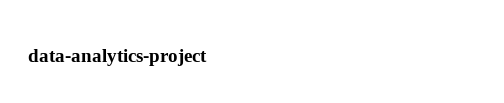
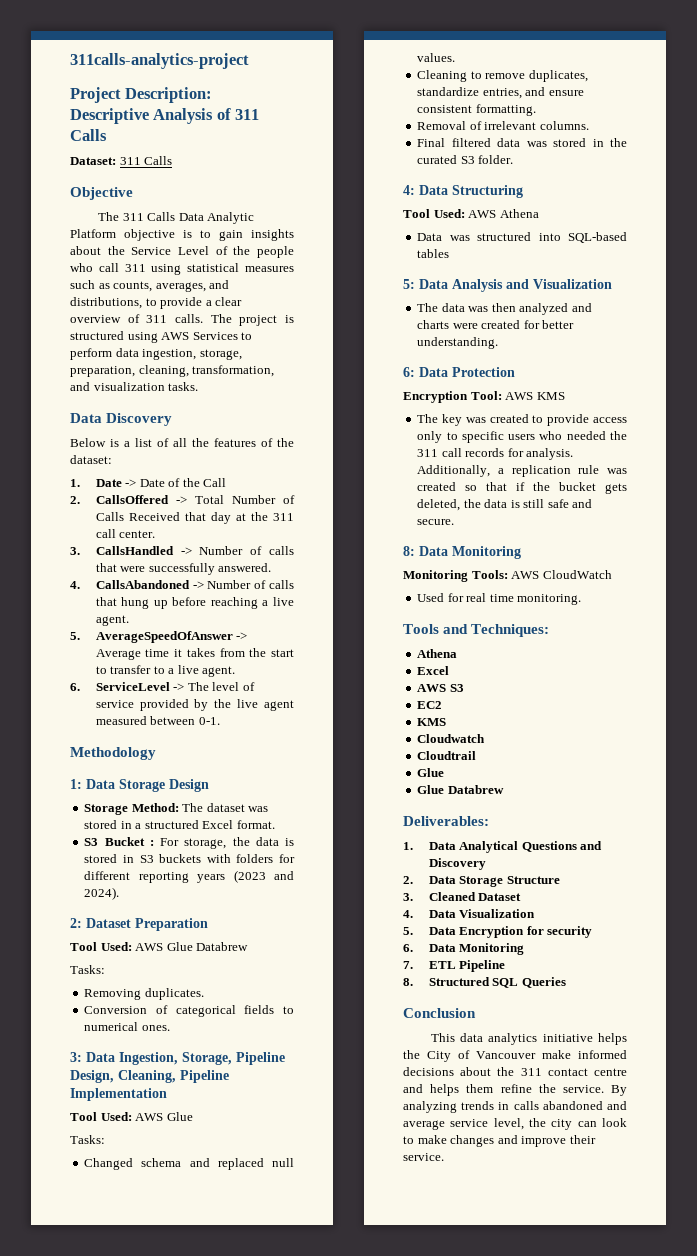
- data-analytics-project
+ 311calls-analytics-project
+ Project Description: Descriptive Analysis of 311 Calls
+ Dataset: 311 Calls
+ Objective
+ The 311 Calls Data Analytic Platform objective is to gain insights about the Service Level of the people who call 311 using statistical measures such as counts, averages, and distributions, to provide a clear overview of 311 calls. The project is structured using AWS Services to perform data ingestion, storage, preparation, cleaning, transformation, and visualization tasks.
+ Data Discovery
+ Below is a list of all the features of the dataset:
+ 1. Date -> Date of the Call
+ 2. CallsOffered -> Total Number of Calls Received that day at the 311 call center.
+ 3. CallsHandled -> Number of calls that were successfully answered.
+ 4. CallsAbandoned -> Number of calls that hung up before reaching a live agent.
+ 5. AverageSpeedOfAnswer -> Average time it takes from the start to transfer to a live agent.
+ 6. ServiceLevel -> The level of service provided by the live agent measured between 0-1.
+ Methodology
+ 1: Data Storage Design
+ Storage Method: The dataset was stored in a structured Excel format.
+ S3 Bucket : For storage, the data is stored in S3 buckets with folders for different reporting years (2023 and 2024).
+ 2: Dataset Preparation
+ Tool Used: AWS Glue Databrew
+ Tasks:
+ Removing duplicates.
+ Conversion of categorical fields to numerical ones.
+ 3: Data Ingestion, Storage, Pipeline Design, Cleaning, Pipeline Implementation
+ Tool Used: AWS Glue
+ Tasks:
+ Changed schema and replaced null values.
+ Cleaning to remove duplicates, standardize entries, and ensure consistent formatting.
+ Removal of irrelevant columns.
+ Final filtered data was stored in the curated S3 folder.
+ 4: Data Structuring
+ Tool Used: AWS Athena
+ Data was structured into SQL-based tables
+ 5: Data Analysis and Visualization
+ The data was then analyzed and charts were created for better understanding.
+ 6: Data Protection
+ Encryption Tool: AWS KMS
+ The key was created to provide access only to specific users who needed the 311 call records for analysis. Additionally, a replication rule was created so that if the bucket gets deleted, the data is still safe and secure.
+ 8: Data Monitoring
+ Monitoring Tools: AWS CloudWatch
+ Used for real time monitoring.
+ Tools and Techniques:
+ Athena
+ Excel
+ AWS S3
+ EC2
+ KMS
+ Cloudwatch
+ Cloudtrail
+ Glue
+ Glue Databrew
+ Deliverables:
+ 1. Data Analytical Questions and Discovery
+ 2. Data Storage Structure
+ 3. Cleaned Dataset
+ 4. Data Visualization
+ 5. Data Encryption for security
+ 6. Data Monitoring
+ 7. ETL Pipeline
+ 8. Structured SQL Queries
+ Conclusion
+ This data analytics initiative helps the City of Vancouver make informed decisions about the 311 contact centre and helps them refine the service. By analyzing trends in calls abandoned and average service level, the city can look to make changes and improve their service.

